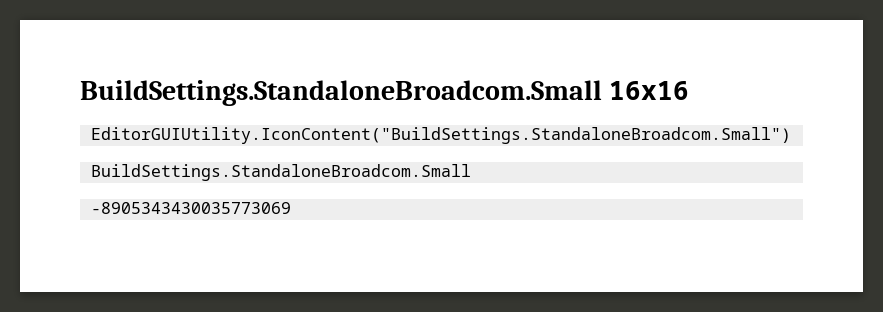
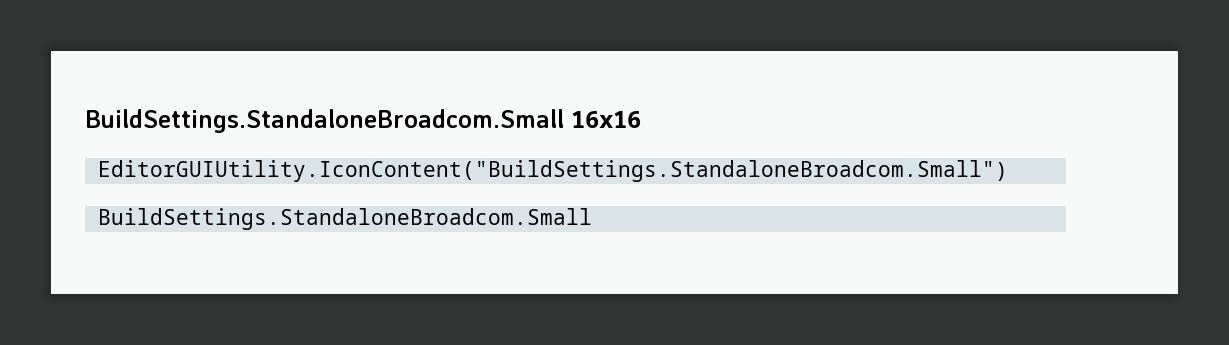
- -8905343430035773069

